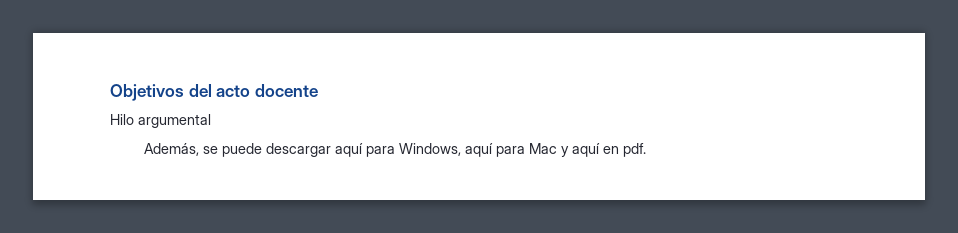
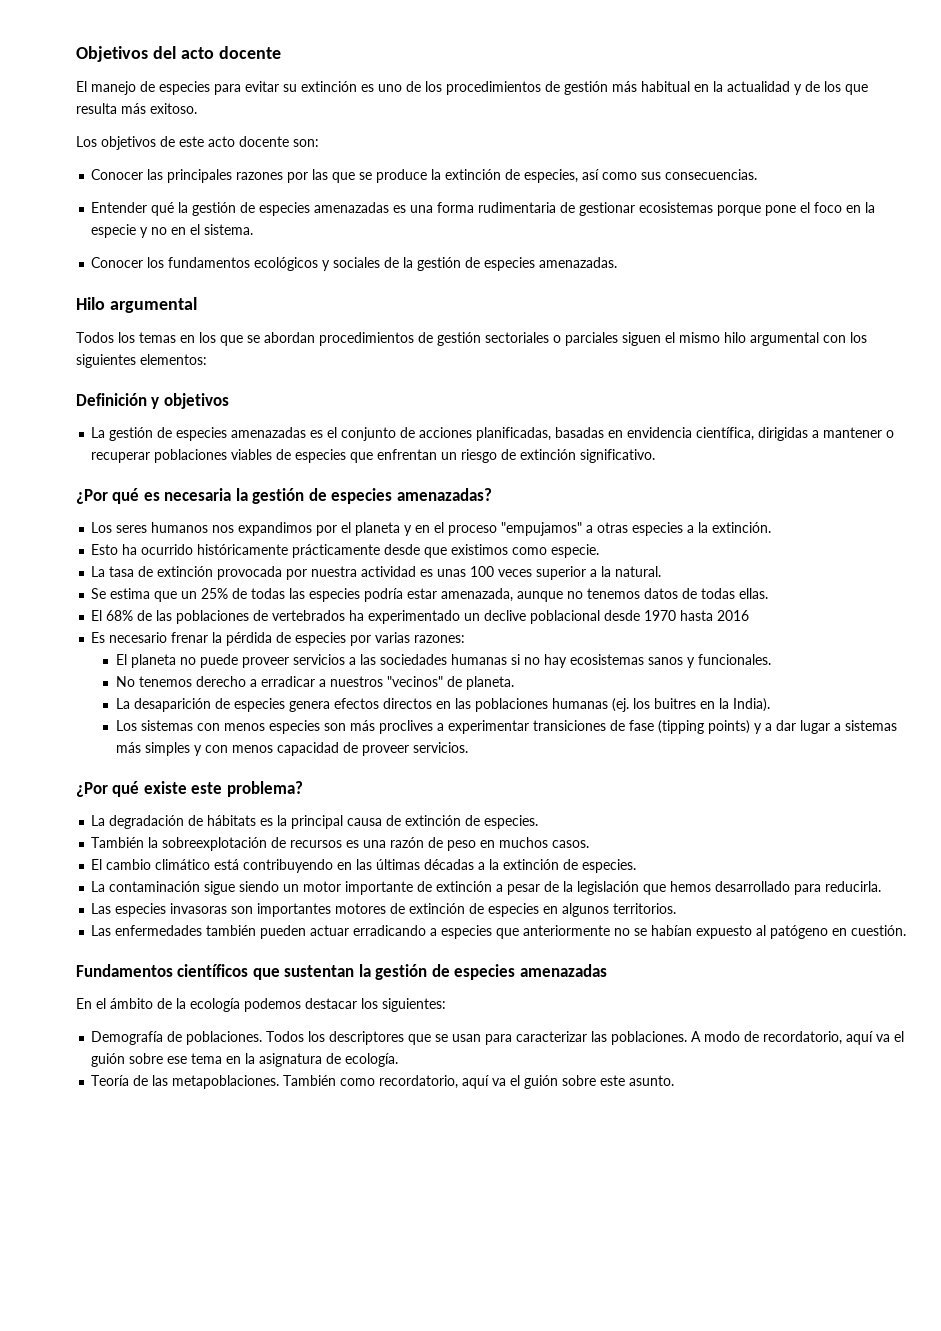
+ El manejo de especies para evitar su extinción es uno de los procedimientos de gestión más habitual en la actualidad y de los que resulta más exitoso.
+ Los objetivos de este acto docente son:
+ Conocer las principales razones por las que se produce la extinción de especies, así como sus consecuencias.
+ Entender qué la gestión de especies amenazadas es una forma rudimentaria de gestionar ecosistemas porque pone el foco en la especie y no en el sistema.
+ Conocer los fundamentos ecológicos y sociales de la gestión de especies amenazadas.
  Hilo argumental
- Además, se puede descargar aquí para Windows, aquí para Mac y aquí en pdf.
+ Todos los temas en los que se abordan procedimientos de gestión sectoriales o parciales siguen el mismo hilo argumental con los siguientes elementos:
+ Definición y objetivos
+ La gestión de especies amenazadas es el conjunto de acciones planificadas, basadas en envidencia científica, dirigidas a mantener o recuperar poblaciones viables de especies que enfrentan un riesgo de extinción significativo.
+ ¿Por qué es necesaria la gestión de especies amenazadas?
+ Los seres humanos nos expandimos por el planeta y en el proceso "empujamos" a otras especies a la extinción.
+ Esto ha ocurrido históricamente prácticamente desde que existimos como especie.
+ La tasa de extinción provocada por nuestra actividad es unas 100 veces superior a la natural.
+ Se estima que un 25% de todas las especies podría estar amenazada, aunque no tenemos datos de todas ellas.
+ El 68% de las poblaciones de vertebrados ha experimentado un declive poblacional desde 1970 hasta 2016
+ Es necesario frenar la pérdida de especies por varias razones:
+ El planeta no puede proveer servicios a las sociedades humanas si no hay ecosistemas sanos y funcionales.
+ No tenemos derecho a erradicar a nuestros "vecinos" de planeta.
+ La desaparición de especies genera efectos directos en las poblaciones humanas (ej. los buitres en la India).
+ Los sistemas con menos especies son más proclives a experimentar transiciones de fase (tipping points) y a dar lugar a sistemas más simples y con menos capacidad de proveer servicios.
+ ¿Por qué existe este problema?
+ La degradación de hábitats es la principal causa de extinción de especies.
+ También la sobreexplotación de recursos es una razón de peso en muchos casos.
+ El cambio climático está contribuyendo en las últimas décadas a la extinción de especies.
+ La contaminación sigue siendo un motor importante de extinción a pesar de la legislación que hemos desarrollado para reducirla.
+ Las especies invasoras son importantes motores de extinción de especies en algunos territorios.
+ Las enfermedades también pueden actuar erradicando a especies que anteriormente no se habían expuesto al patógeno en cuestión.
+ Fundamentos científicos que sustentan la gestión de especies amenazadas
+ En el ámbito de la ecología podemos destacar los siguientes:
+ Demografía de poblaciones. Todos los descriptores que se usan para caracterizar las poblaciones. A modo de recordatorio, aquí va el guión sobre ese tema en la asignatura de ecología.
+ Teoría de las metapoblaciones. También como recordatorio, aquí va el guión sobre este asunto.

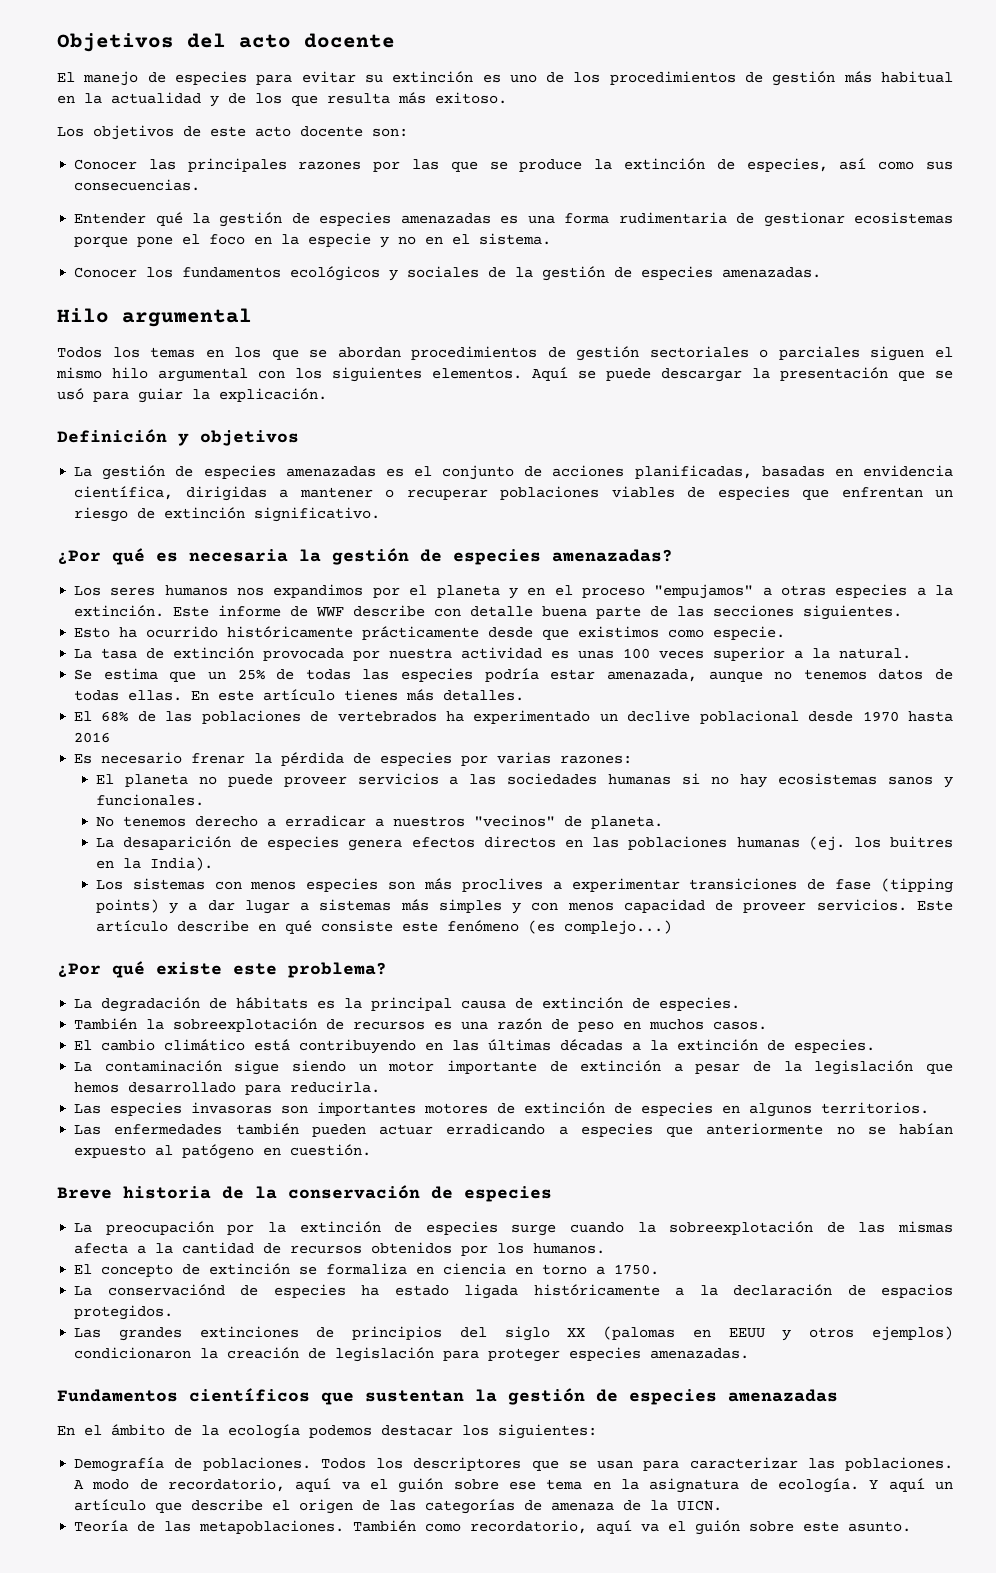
- Todos los temas en los que se abordan procedimientos de gestión sectoriales o parciales siguen el mismo hilo argumental con los siguientes elementos:
+ Todos los temas en los que se abordan procedimientos de gestión sectoriales o parciales siguen el mismo hilo argumental con los siguientes elementos. Aquí se puede descargar la presentación que se usó para guiar la explicación.
+ Este informe de WWF describe con detalle buena parte de las secciones siguientes.
+ En este artículo tienes más detalles.
+ Este artículo describe en qué consiste este fenómeno (es complejo...)
+ Breve historia de la conservación de especies
+ La preocupación por la extinción de especies surge cuando la sobreexplotación de las mismas afecta a la cantidad de recursos obtenidos por los humanos.
+ El concepto de extinción se formaliza en ciencia en torno a 1750.
+ La conservaciónd de especies ha estado ligada históricamente a la declaración de espacios protegidos.
+ Las grandes extinciones de principios del siglo XX (palomas en EEUU y otros ejemplos) condicionaron la creación de legislación para proteger especies amenazadas.
+ Y aquí un artículo que describe el origen de las categorías de amenaza de la UICN.

